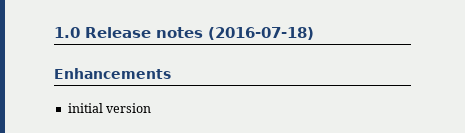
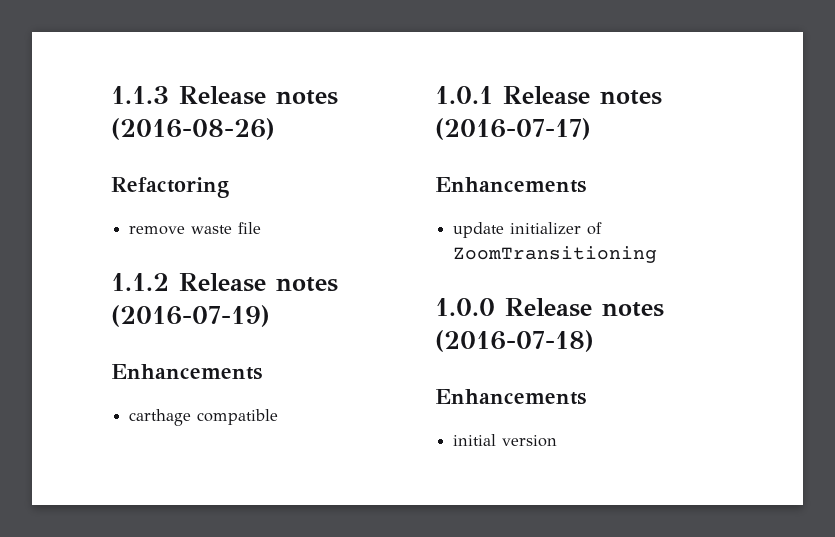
- 1.0 Release notes (2016-07-18)
+ 1.1.3 Release notes (2016-08-26)
+ Refactoring
+ remove waste file
+ 1.1.2 Release notes (2016-07-19)
+ Enhancements
+ carthage compatible
+ 1.0.1 Release notes (2016-07-17)
+ Enhancements
+ update initializer of ZoomTransitioning
+ 1.0.0 Release notes (2016-07-18)

